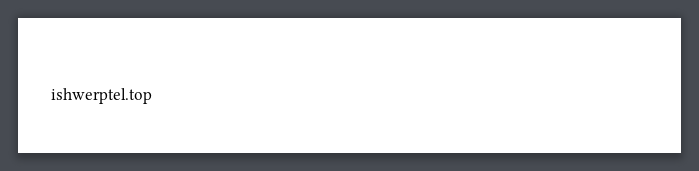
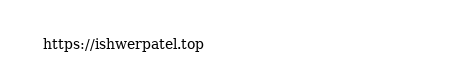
- ishwerptel.top
+ https://ishwerpatel.top

